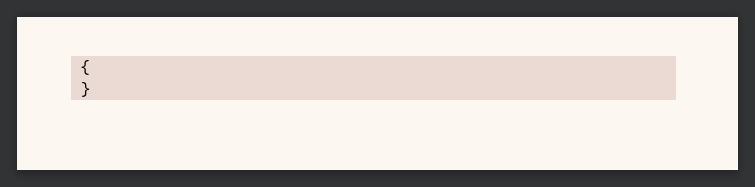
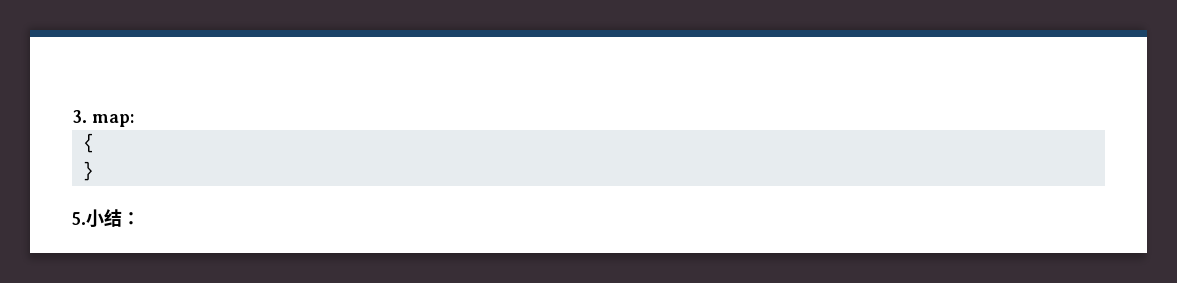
+ 3. map:
+ 5.小结：

